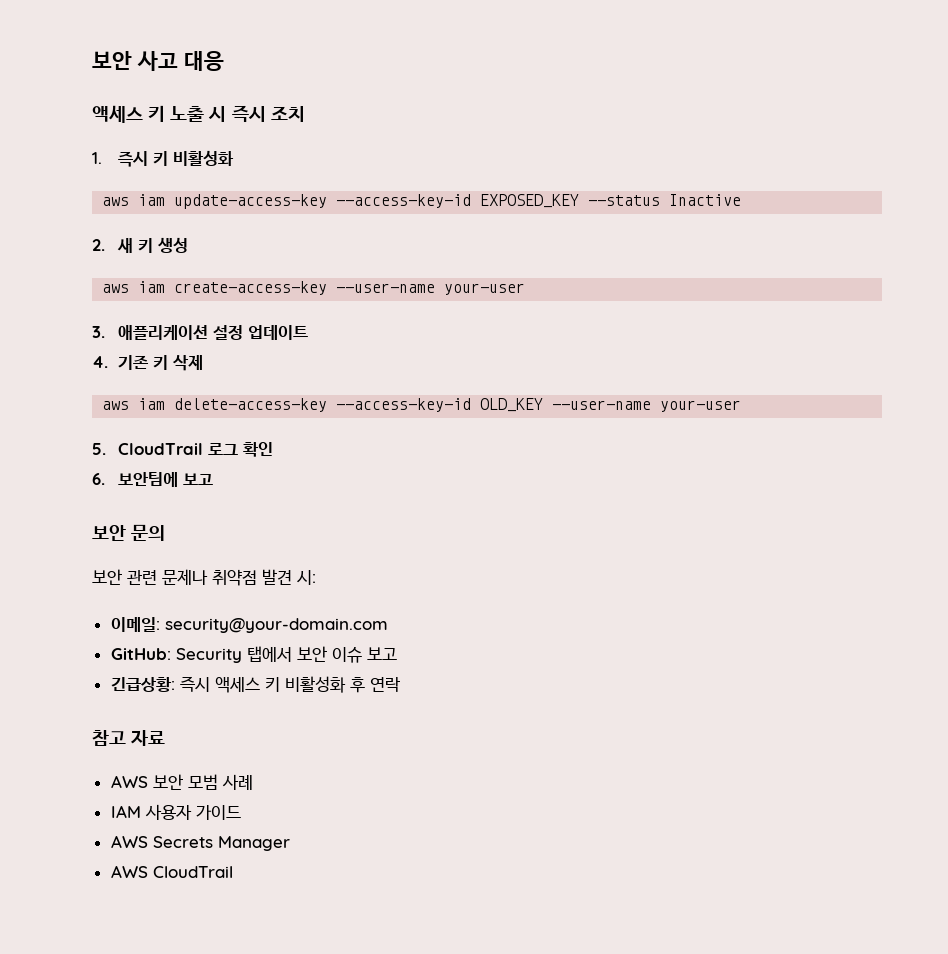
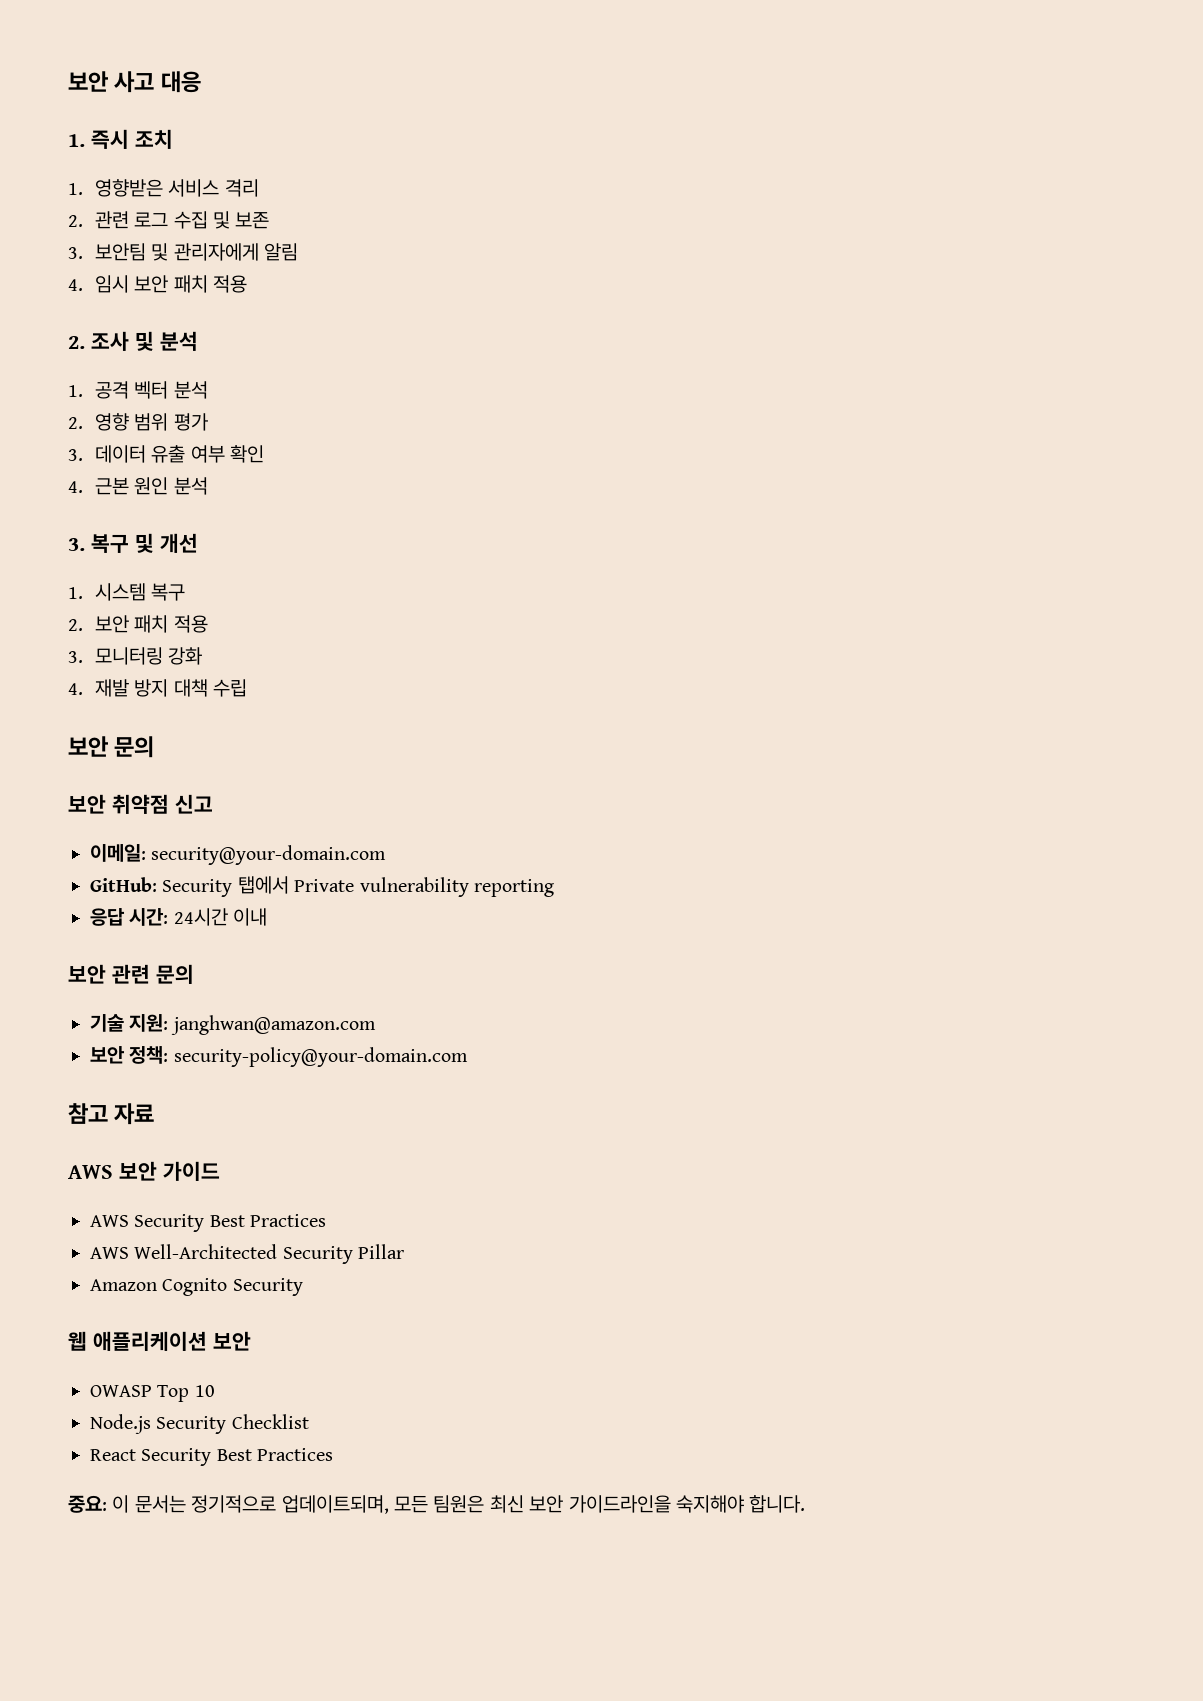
- 액세스 키 노출 시 즉시 조치
+ 1. 즉시 조치
- 1. 즉시 키 비활성화
- aws iam update-access-key --access-key-id EXPOSED_KEY --status Inactive
- 2. 새 키 생성
- aws iam create-access-key --user-name your-user
- 3. 애플리케이션 설정 업데이트
- 4. 기존 키 삭제
- aws iam delete-access-key --access-key-id OLD_KEY --user-name your-user
- 5. CloudTrail 로그 확인
- 6. 보안팀에 보고
+ 1. 영향받은 서비스 격리
+ 2. 관련 로그 수집 및 보존
+ 3. 보안팀 및 관리자에게 알림
+ 4. 임시 보안 패치 적용
+ 2. 조사 및 분석
+ 1. 공격 벡터 분석
+ 2. 영향 범위 평가
+ 3. 데이터 유출 여부 확인
+ 4. 근본 원인 분석
+ 3. 복구 및 개선
+ 1. 시스템 복구
+ 2. 보안 패치 적용
+ 3. 모니터링 강화
+ 4. 재발 방지 대책 수립
  보안 문의
- 보안 관련 문제나 취약점 발견 시:
+ 보안 취약점 신고
- GitHub: Security 탭에서 보안 이슈 보고
- 긴급상황: 즉시 액세스 키 비활성화 후 연락
+ GitHub: Security 탭에서 Private vulnerability reporting
+ 응답 시간: 24시간 이내
+ 보안 관련 문의
+ 기술 지원: janghwan@amazon.com
+ 보안 정책: security-policy@your-domain.com
  참고 자료
- AWS 보안 모범 사례
- IAM 사용자 가이드
- AWS Secrets Manager
- AWS CloudTrail
+ AWS 보안 가이드
+ AWS Security Best Practices
+ AWS Well-Architected Security Pillar
+ Amazon Cognito Security
+ 웹 애플리케이션 보안
+ OWASP Top 10
+ Node.js Security Checklist
+ React Security Best Practices
+ 중요: 이 문서는 정기적으로 업데이트되며, 모든 팀원은 최신 보안 가이드라인을 숙지해야 합니다.

